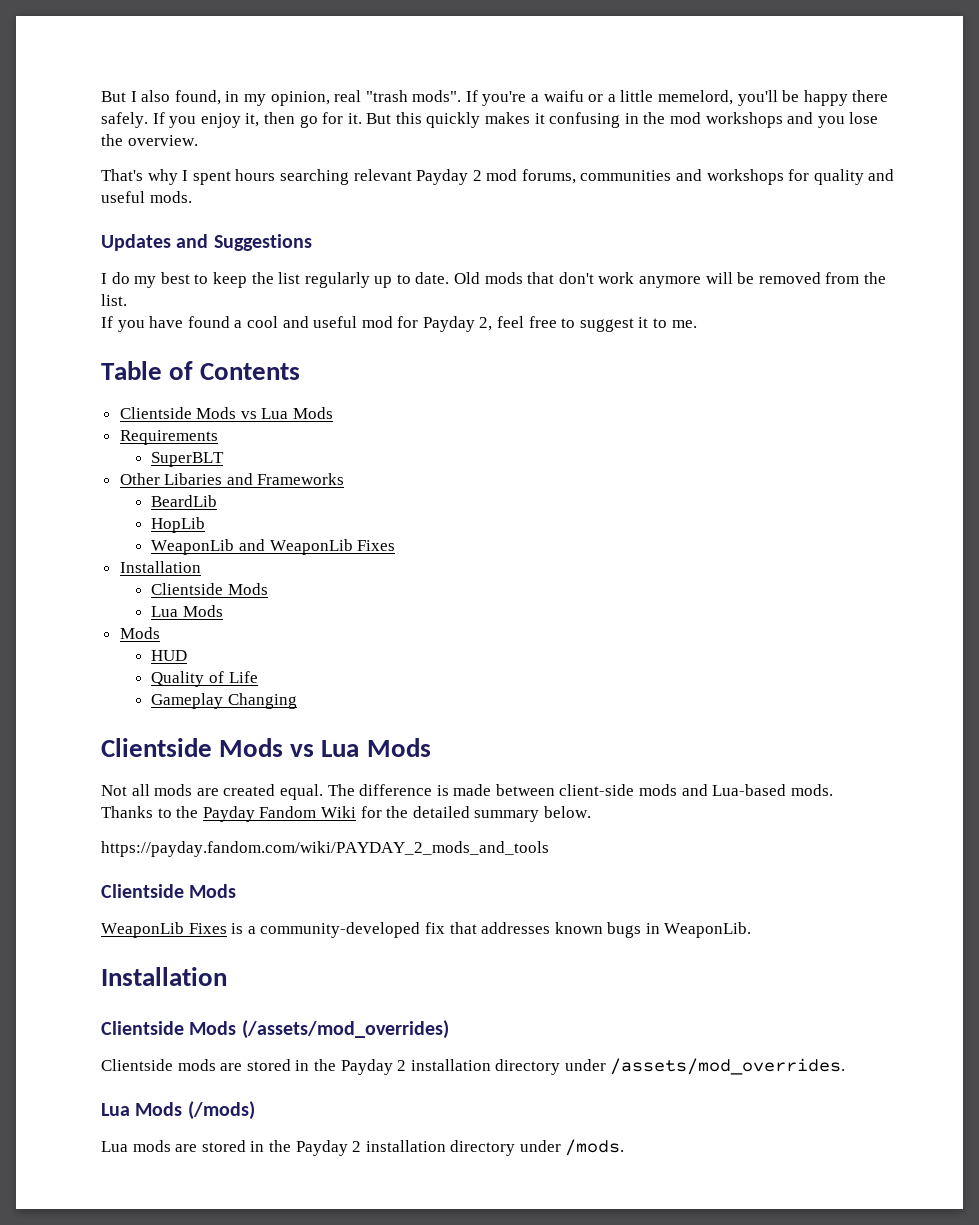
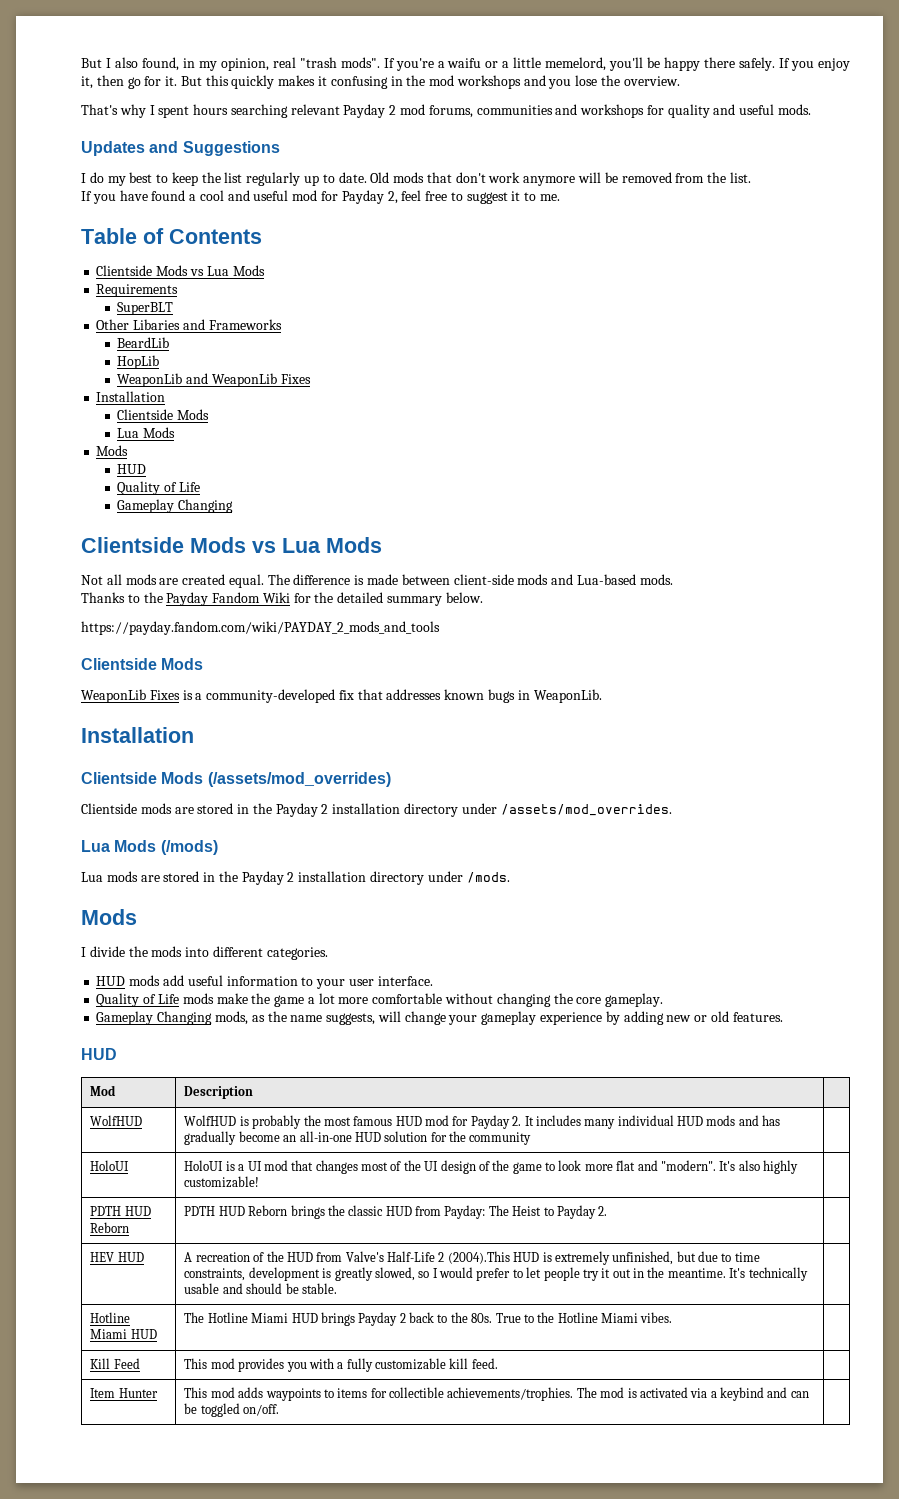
  Lua mods are stored in the Payday 2 installation directory under /mods.
+ Mods
+ I divide the mods into different categories.
+ HUD mods add useful information to your user interface.
+ Quality of Life mods make the game a lot more comfortable without changing the core gameplay.
+ Gameplay Changing mods, as the name suggests, will change your gameplay experience by adding new or old features.
+ HUD
+ Mod | Description |
+ WolfHUD | WolfHUD is probably the most famous HUD mod for Payday 2. It includes many individual HUD mods and has gradually become an all-in-one HUD solution for the community |
+ HoloUI | HoloUI is a UI mod that changes most of the UI design of the game to look more flat and "modern". It's also highly customizable! |
+ PDTH HUD Reborn | PDTH HUD Reborn brings the classic HUD from Payday: The Heist to Payday 2. |
+ HEV HUD | A recreation of the HUD from Valve's Half-Life 2 (2004).This HUD is extremely unfinished, but due to time constraints, development is greatly slowed, so I would prefer to let people try it out in the meantime. It's technically usable and should be stable. |
+ Hotline Miami HUD | The Hotline Miami HUD brings Payday 2 back to the 80s. True to the Hotline Miami vibes. |
+ Kill Feed | This mod provides you with a fully customizable kill feed. |
+ Item Hunter | This mod adds waypoints to items for collectible achievements/trophies. The mod is activated via a keybind and can be toggled on/off. |

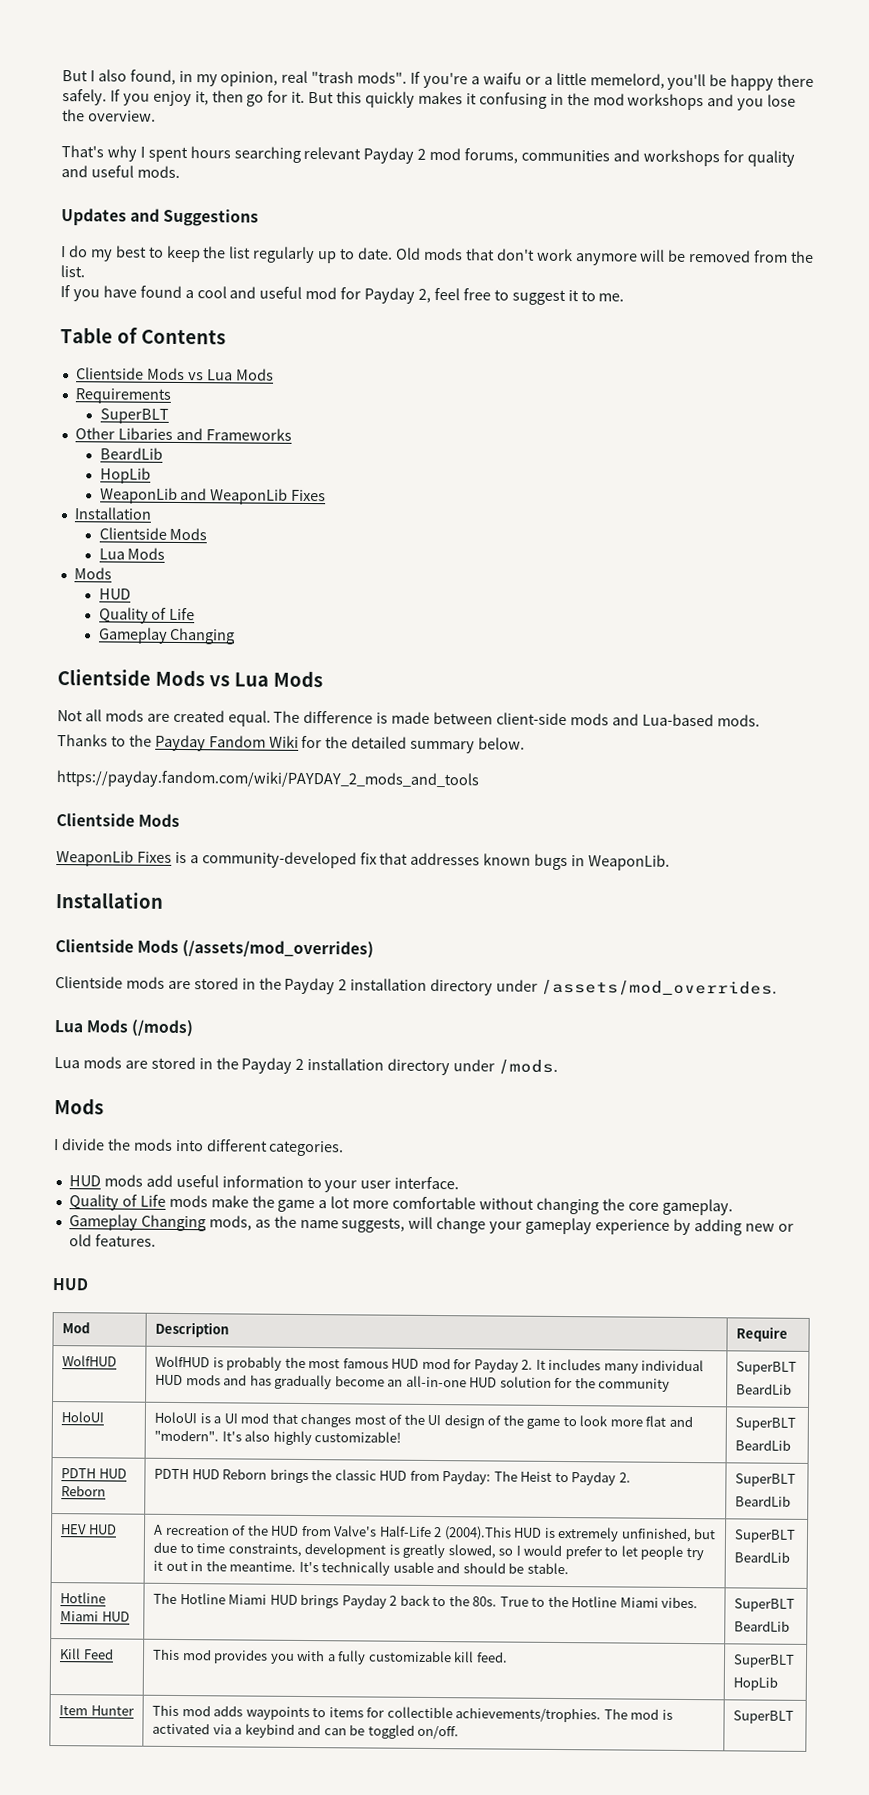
- Mod | Description |
+ Mod | Description | Require
- WolfHUD | WolfHUD is probably the most famous HUD mod for Payday 2. It includes many individual HUD mods and has gradually become an all-in-one HUD solution for the community |
+ WolfHUD | WolfHUD is probably the most famous HUD mod for Payday 2. It includes many individual HUD mods and has gradually become an all-in-one HUD solution for the community | SuperBLT
+ BeardLib
- HoloUI | HoloUI is a UI mod that changes most of the UI design of the game to look more flat and "modern". It's also highly customizable! |
+ HoloUI | HoloUI is a UI mod that changes most of the UI design of the game to look more flat and "modern". It's also highly customizable! | SuperBLT
+ BeardLib
- PDTH HUD Reborn | PDTH HUD Reborn brings the classic HUD from Payday: The Heist to Payday 2. |
+ PDTH HUD Reborn | PDTH HUD Reborn brings the classic HUD from Payday: The Heist to Payday 2. | SuperBLT
+ BeardLib
- It's technically usable and should be stable.
+ It's technically usable and should be stable. | SuperBLT
+ BeardLib
- Hotline Miami HUD | The Hotline Miami HUD brings Payday 2 back to the 80s. True to the Hotline Miami vibes. |
+ Hotline Miami HUD | The Hotline Miami HUD brings Payday 2 back to the 80s. True to the Hotline Miami vibes. | SuperBLT
+ BeardLib
- Kill Feed | This mod provides you with a fully customizable kill feed. |
+ Kill Feed | This mod provides you with a fully customizable kill feed. | SuperBLT
+ HopLib
- Item Hunter | This mod adds waypoints to items for collectible achievements/trophies. The mod is activated via a keybind and can be toggled on/off. |
+ Item Hunter | This mod adds waypoints to items for collectible achievements/trophies. The mod is activated via a keybind and can be toggled on/off. | SuperBLT

